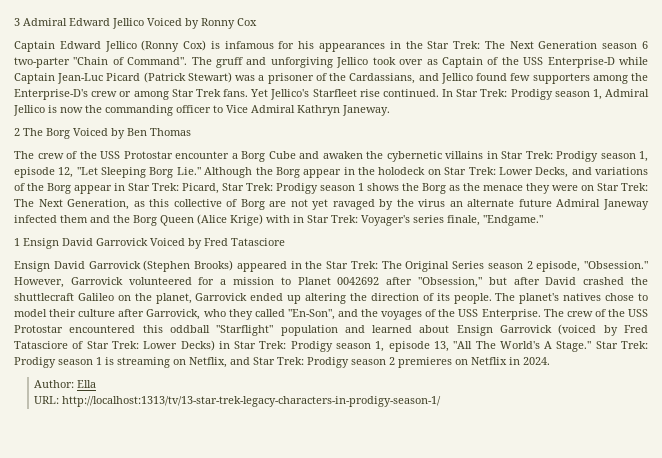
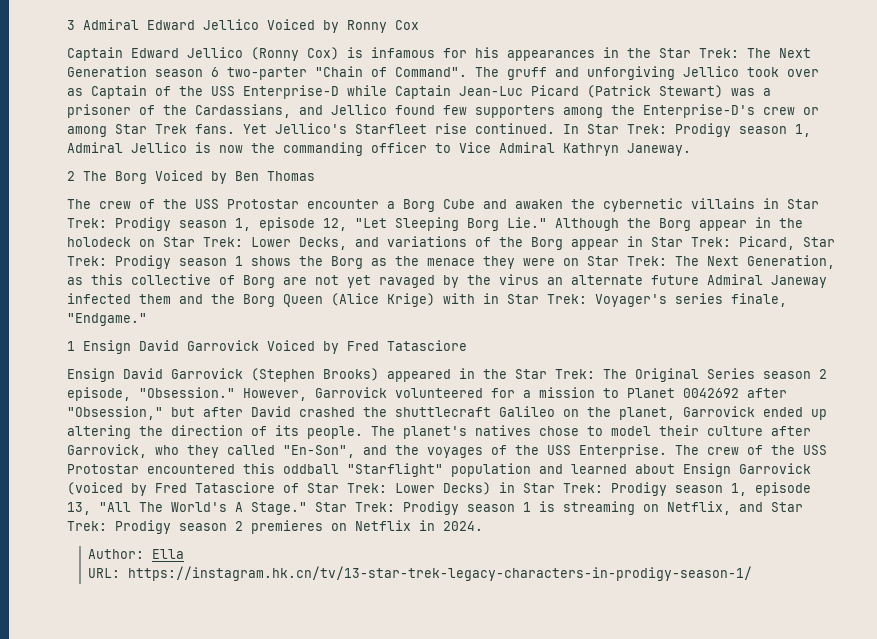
- URL: http://localhost:1313/tv/13-star-trek-legacy-characters-in-prodigy-season-1/
+ URL: https://instagram.hk.cn/tv/13-star-trek-legacy-characters-in-prodigy-season-1/

